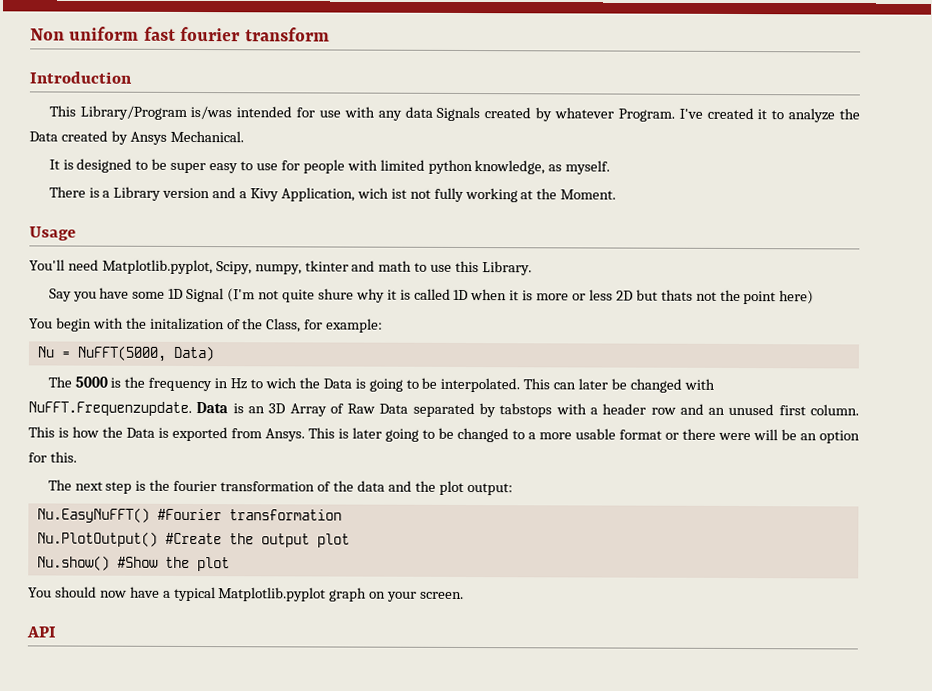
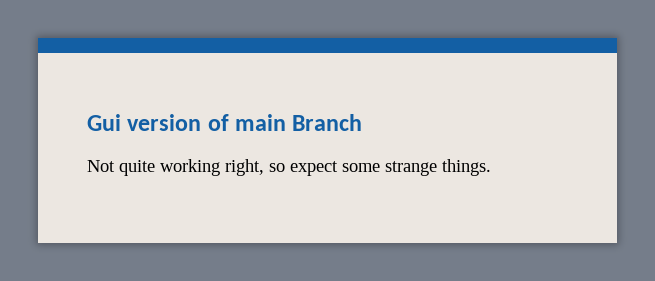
- Non uniform fast fourier transform
- Introduction
- This Library/Program is/was intended for use with any data Signals created by whatever Program. I've created it to analyze the Data created by Ansys Mechanical.
- It is designed to be super easy to use for people with limited python knowledge, as myself.
- There is a Library version and a Kivy Application, wich ist not fully working at the Moment.
- Usage
- You'll need Matplotlib.pyplot, Scipy, numpy, tkinter and math to use this Library.
- Say you have some 1D Signal (I'm not quite shure why it is called 1D when it is more or less 2D but thats not the point here)
- You begin with the initalization of the Class, for example:
- Nu = NuFFT(5000, Data)
- The 5000 is the frequency in Hz to wich the Data is going to be interpolated. This can later be changed with NuFFT.Frequenzupdate. Data is an 3D Array of Raw Data separated by tabstops with a header row and an unused first column. This is how the Data is exported from Ansys. This is later going to be changed to a more usable format or there were will be an option for this.
- The next step is the fourier transformation of the data and the plot output:
- Nu.EasyNuFFT() #Fourier transformation
- Nu.PlotOutput() #Create the output plot
- Nu.show() #Show the plot
- You should now have a typical Matplotlib.pyplot graph on your screen.
- API
+ Gui version of main Branch
+ Not quite working right, so expect some strange things.

